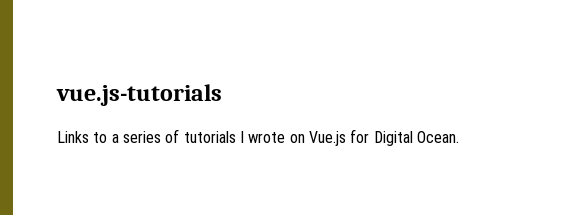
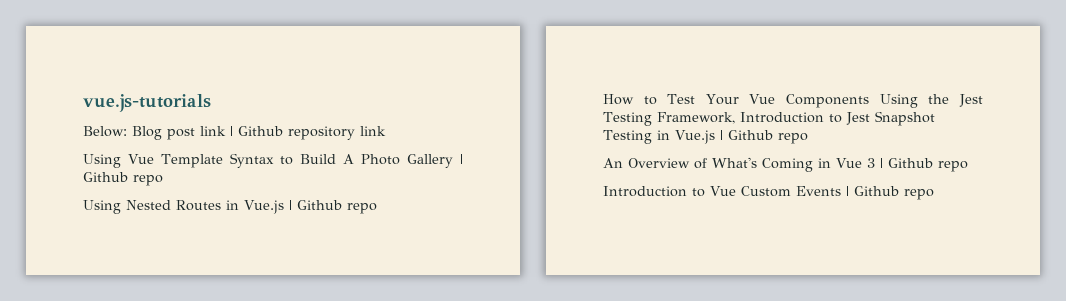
- Links to a series of tutorials I wrote on Vue.js for Digital Ocean.
+ Below: Blog post link | Github repository link
+ Using Vue Template Syntax to Build A Photo Gallery | Github repo
+ Using Nested Routes in Vue.js | Github repo
+ How to Test Your Vue Components Using the Jest Testing Framework, Introduction to Jest Snapshot Testing in Vue.js | Github repo
+ An Overview of What's Coming in Vue 3 | Github repo
+ Introduction to Vue Custom Events | Github repo

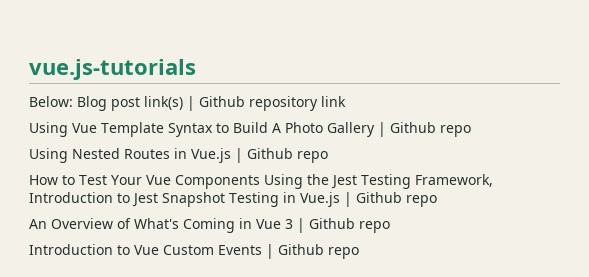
- Below: Blog post link | Github repository link
+ Below: Blog post link(s) | Github repository link

